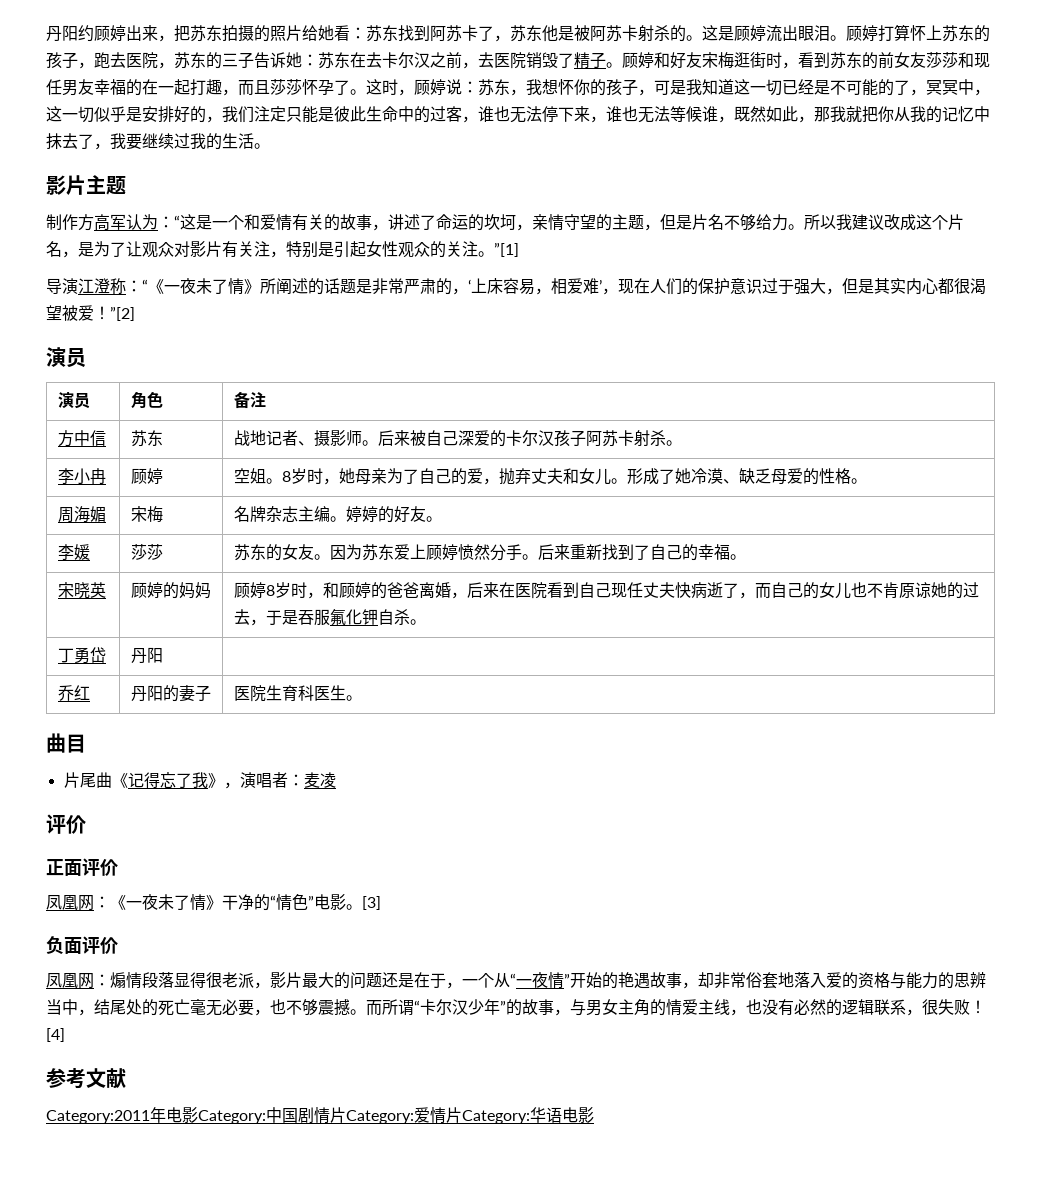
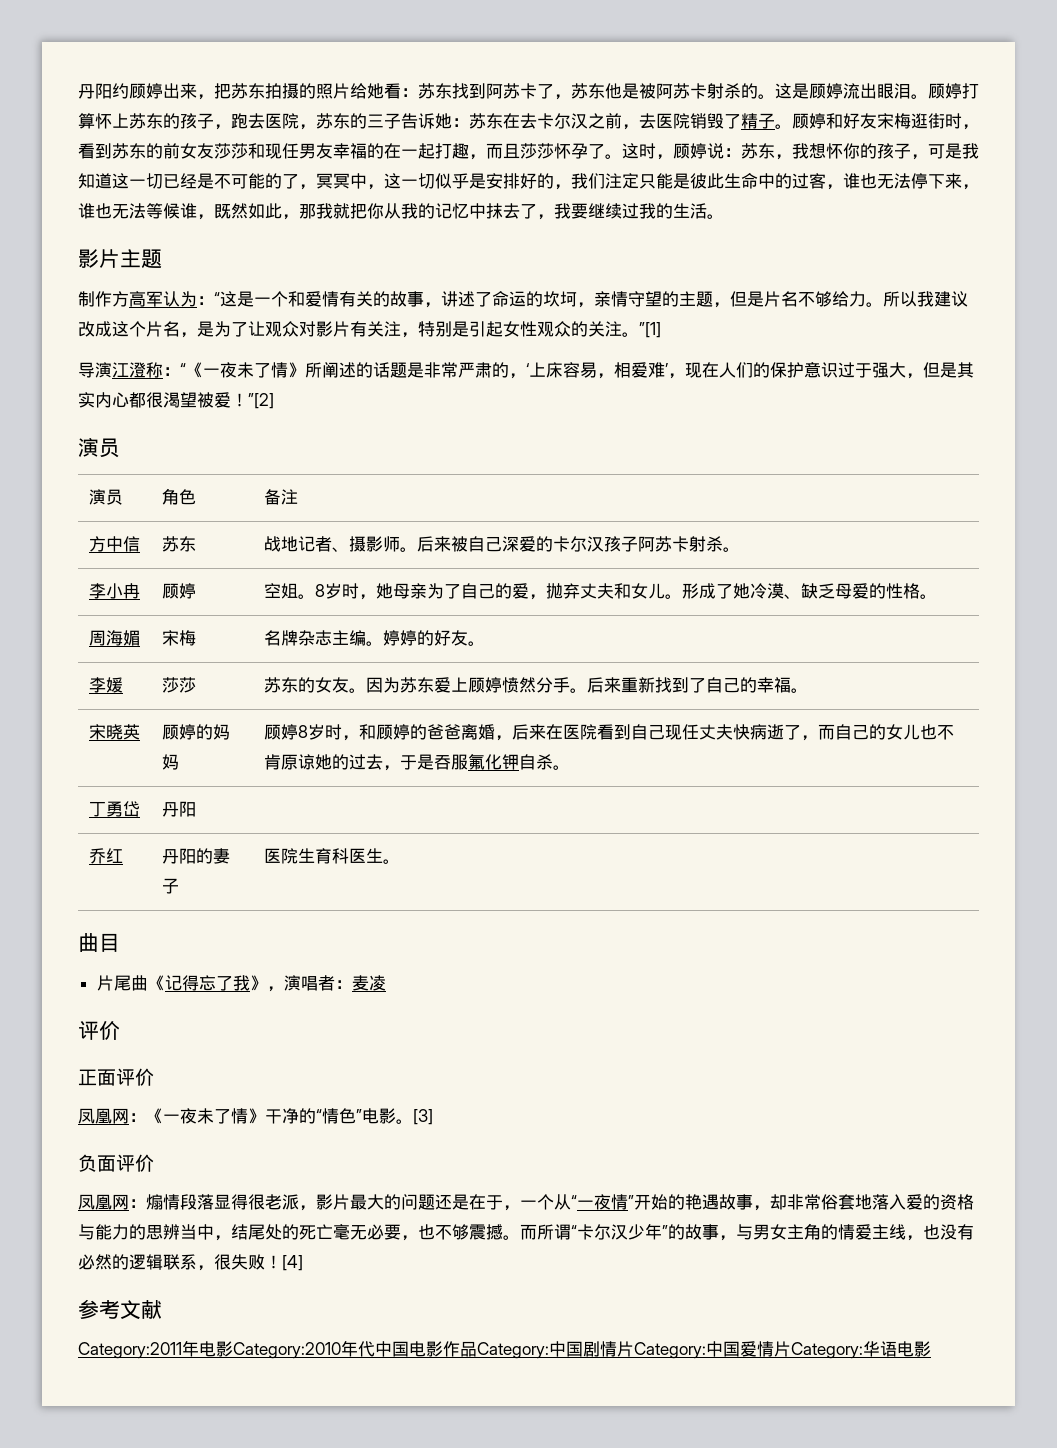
- Category:2011年电影Category:中国剧情片Category:爱情片Category:华语电影
+ Category:2011年电影Category:2010年代中国电影作品Category:中国剧情片Category:中国爱情片Category:华语电影

